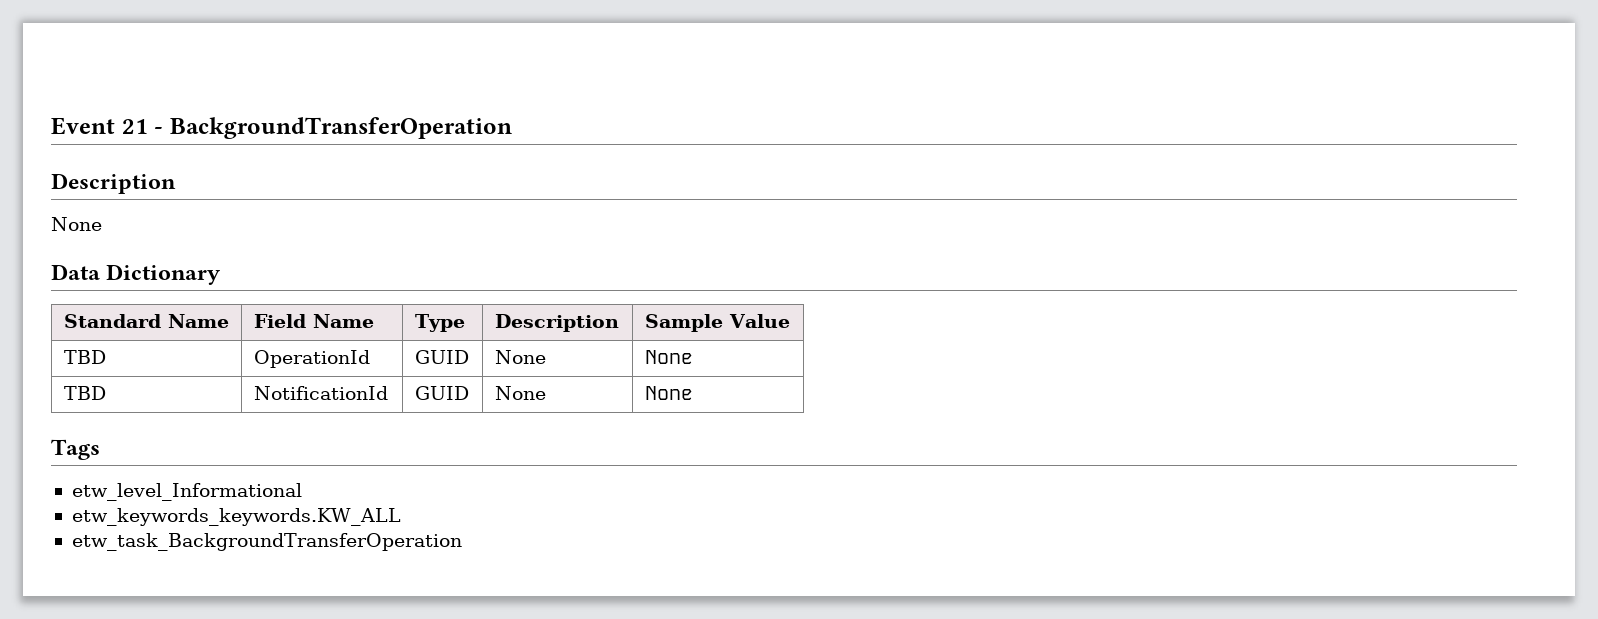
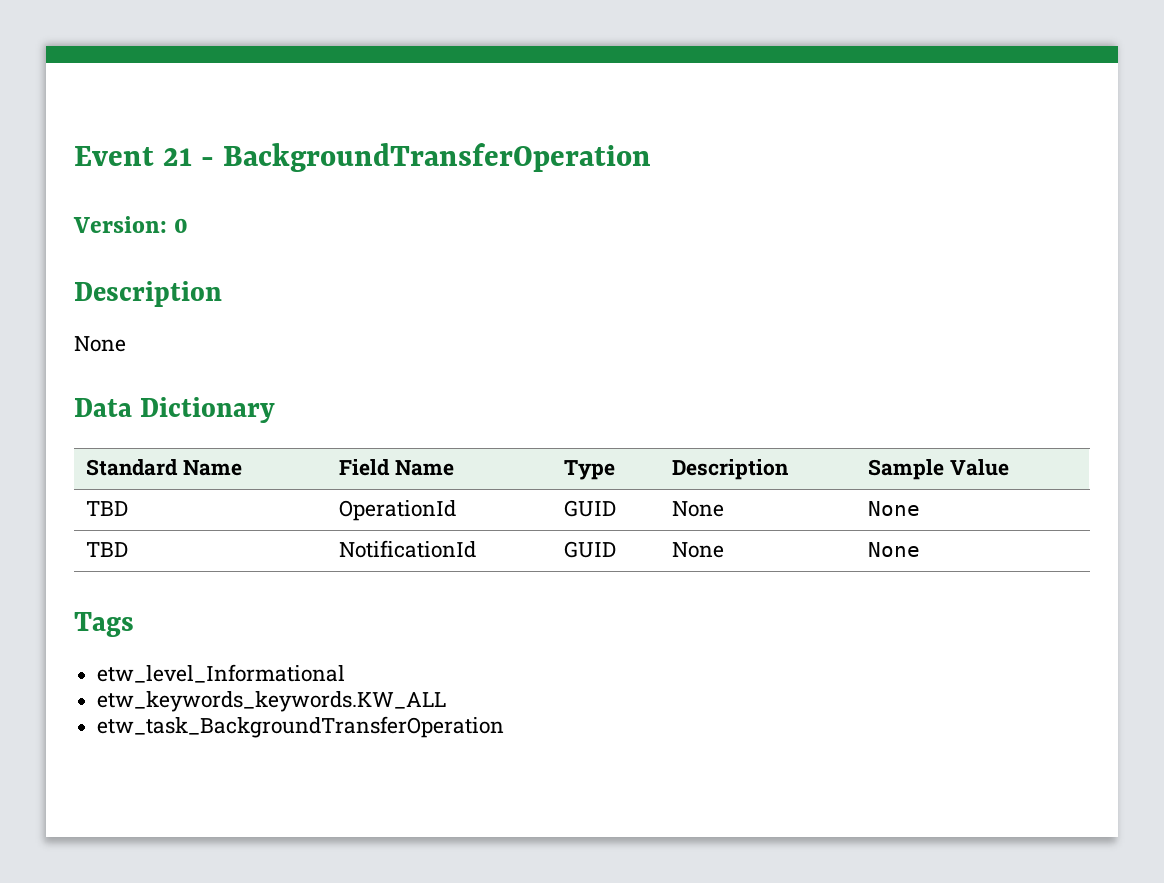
+ Version: 0

